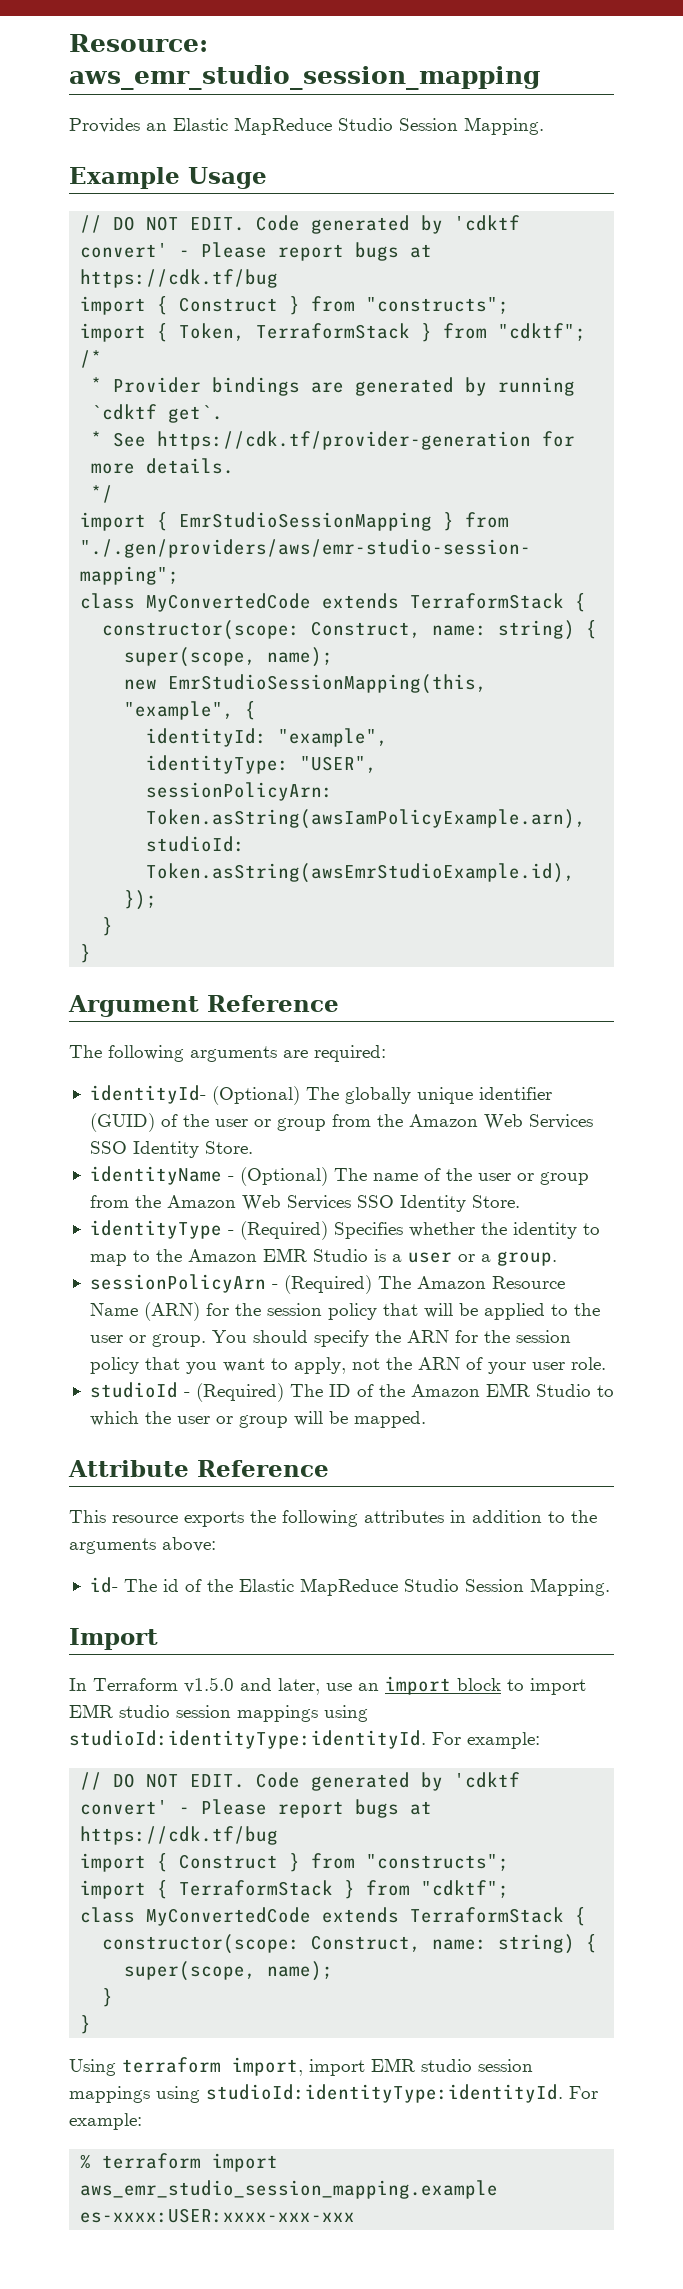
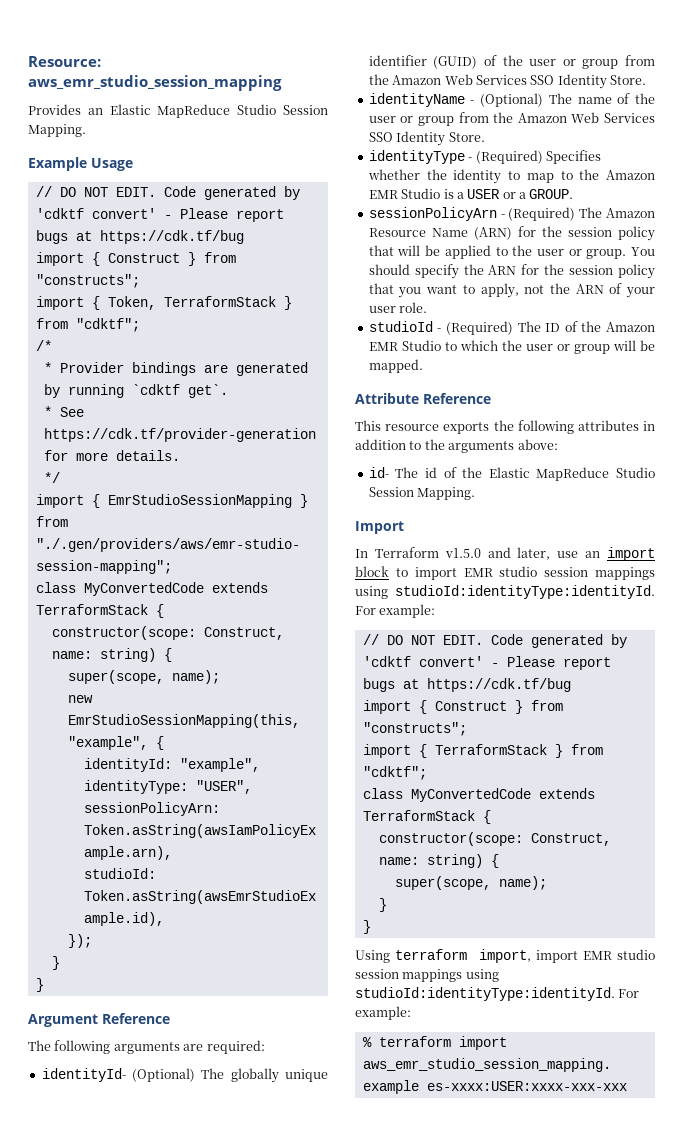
- identityType - (Required) Specifies whether the identity to map to the Amazon EMR Studio is a user or a group.
+ identityType - (Required) Specifies whether the identity to map to the Amazon EMR Studio is a USER or a GROUP.

